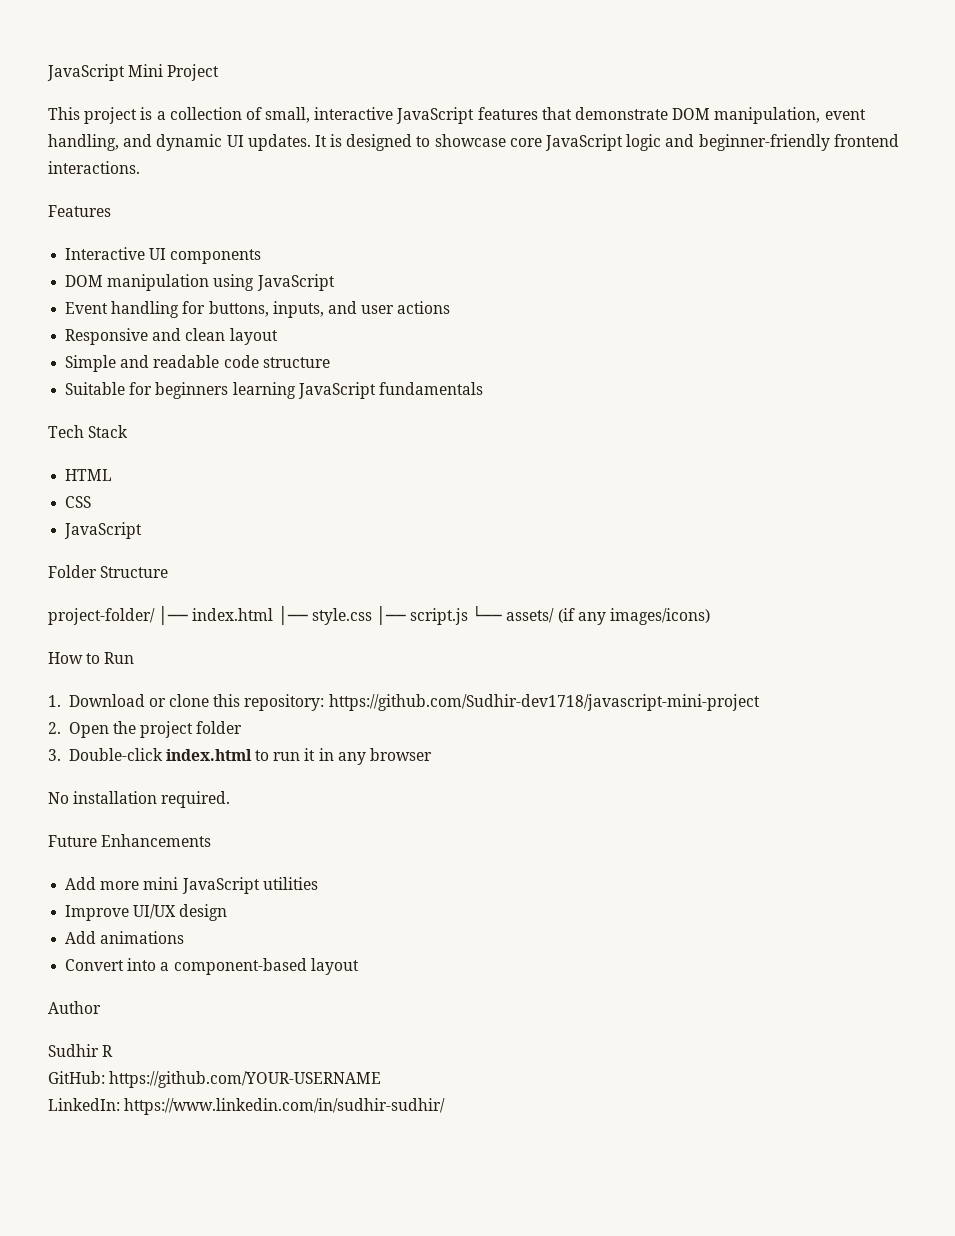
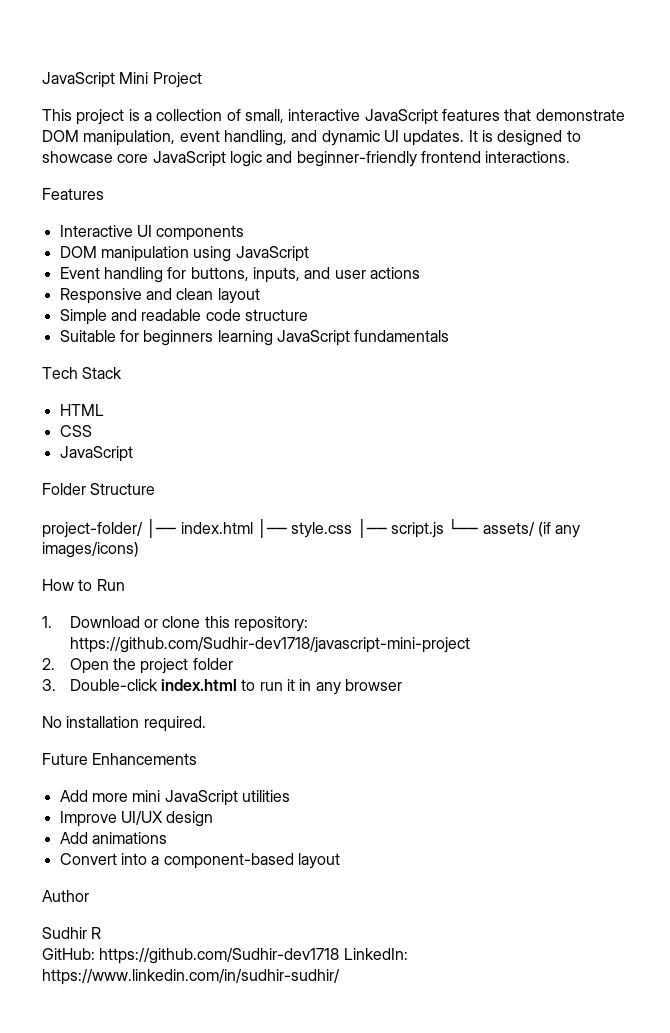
- GitHub: https://github.com/YOUR-USERNAME
- LinkedIn: https://www.linkedin.com/in/sudhir-sudhir/
+ GitHub: https://github.com/Sudhir-dev1718 LinkedIn: https://www.linkedin.com/in/sudhir-sudhir/

